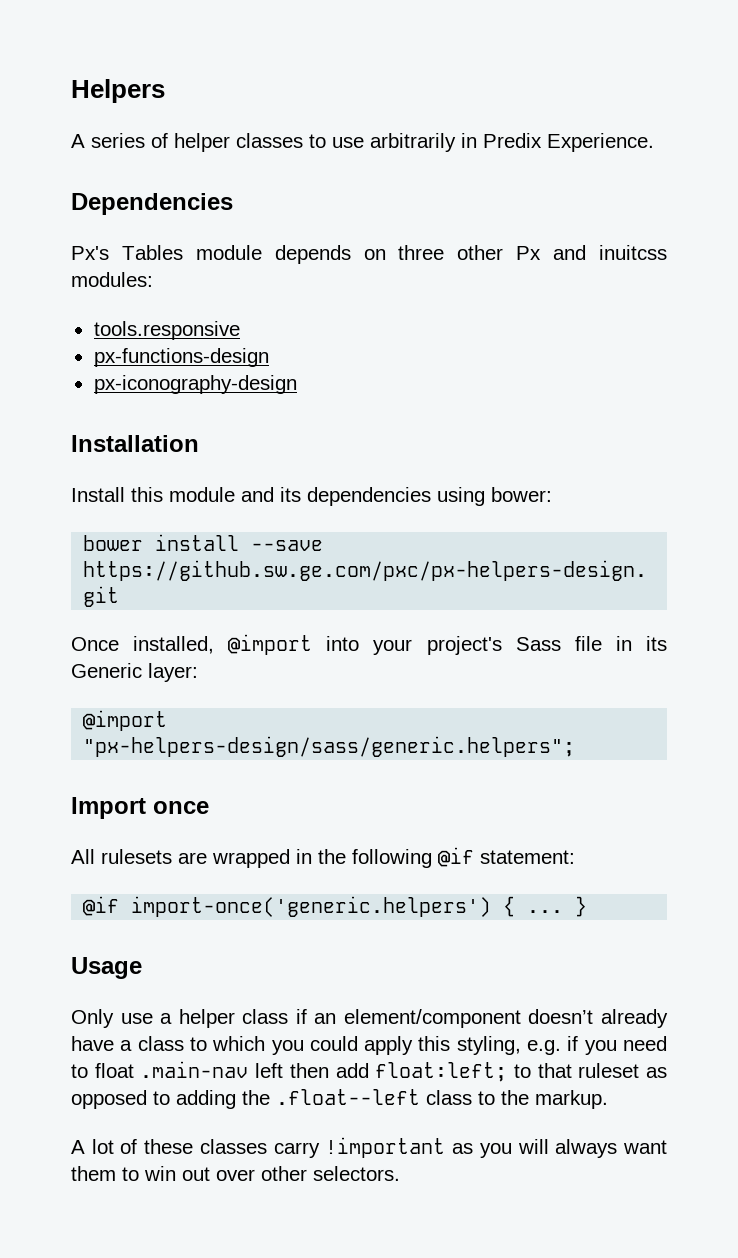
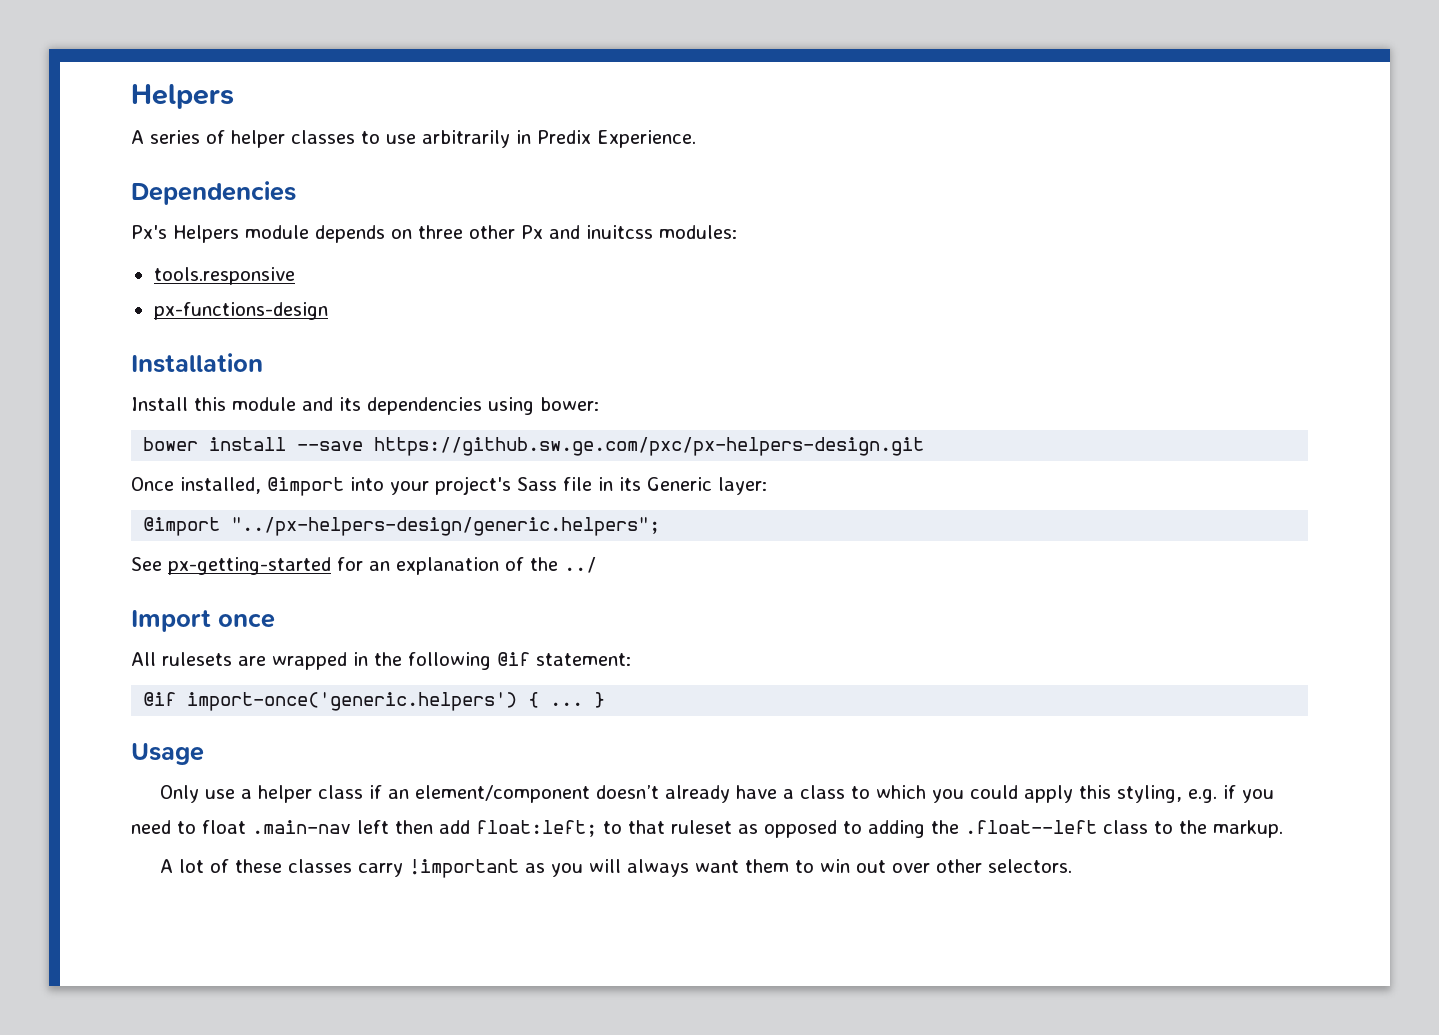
- Px's Tables module depends on three other Px and inuitcss modules:
+ Px's Helpers module depends on three other Px and inuitcss modules:
- px-iconography-design
- @import "px-helpers-design/sass/generic.helpers";
+ @import "../px-helpers-design/generic.helpers";
+ See px-getting-started for an explanation of the ../

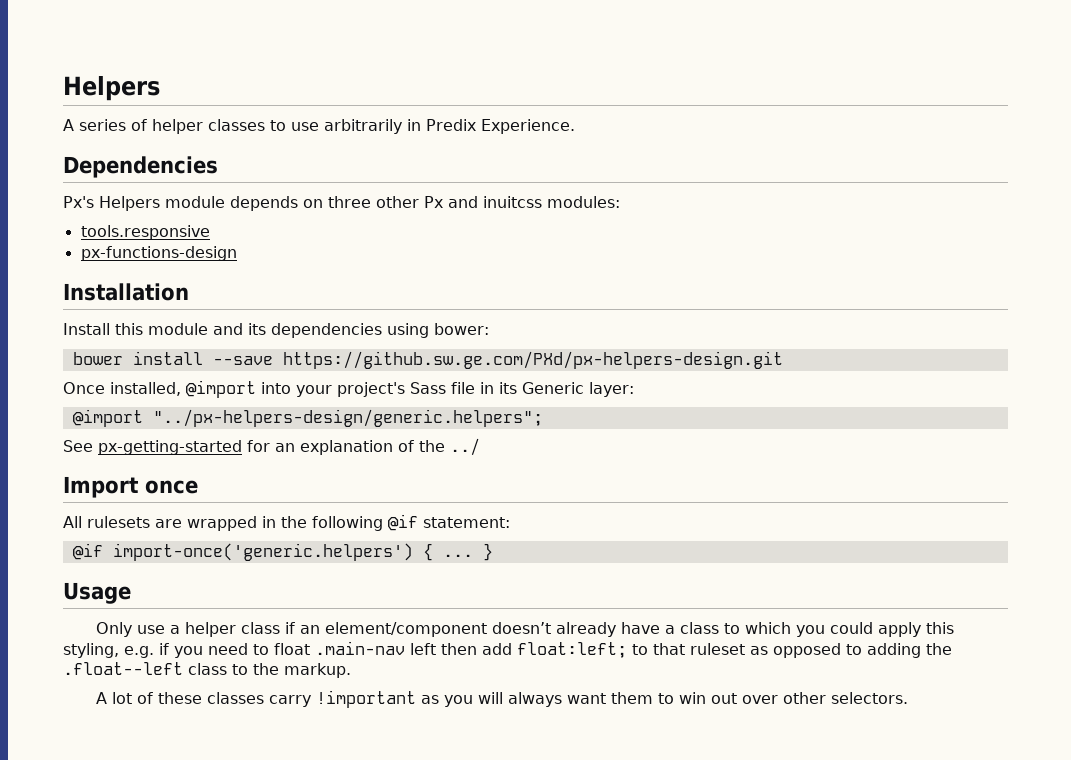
- bower install --save https://github.sw.ge.com/pxc/px-helpers-design.git
+ bower install --save https://github.sw.ge.com/PXd/px-helpers-design.git

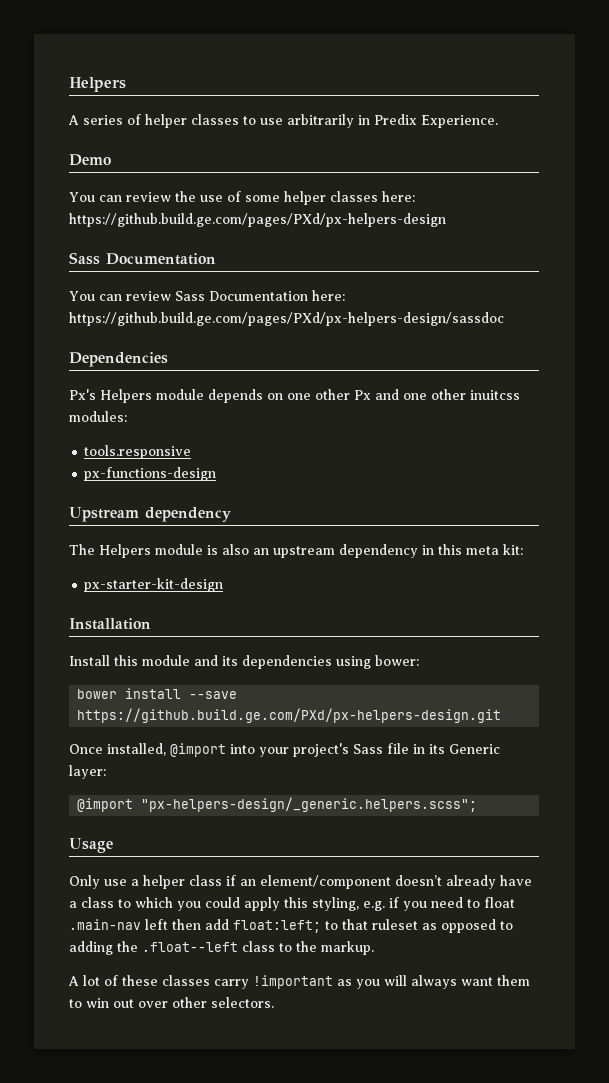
+ Demo
+ You can review the use of some helper classes here: https://github.build.ge.com/pages/PXd/px-helpers-design
+ Sass Documentation
+ You can review Sass Documentation here: https://github.build.ge.com/pages/PXd/px-helpers-design/sassdoc
- Px's Helpers module depends on three other Px and inuitcss modules:
+ Px's Helpers module depends on one other Px and one other inuitcss modules:
+ Upstream dependency
+ The Helpers module is also an upstream dependency in this meta kit:
+ px-starter-kit-design
- bower install --save https://github.sw.ge.com/PXd/px-helpers-design.git
+ bower install --save https://github.build.ge.com/PXd/px-helpers-design.git
- @import "../px-helpers-design/generic.helpers";
- See px-getting-started for an explanation of the ../
- Import once
- All rulesets are wrapped in the following @if statement:
- @if import-once('generic.helpers') { ... }
+ @import "px-helpers-design/_generic.helpers.scss";

